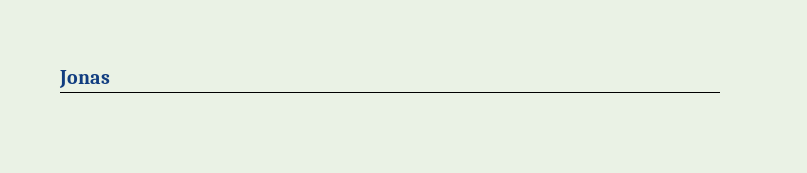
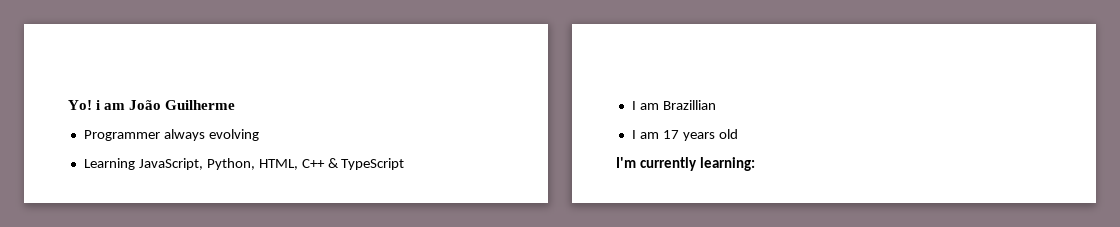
- Jonas
+ Yo! i am João Guilherme
+ Programmer always evolving
+ Learning JavaScript, Python, HTML, C++ & TypeScript
+ I am Brazillian
+ I am 17 years old
+ I'm currently learning:

